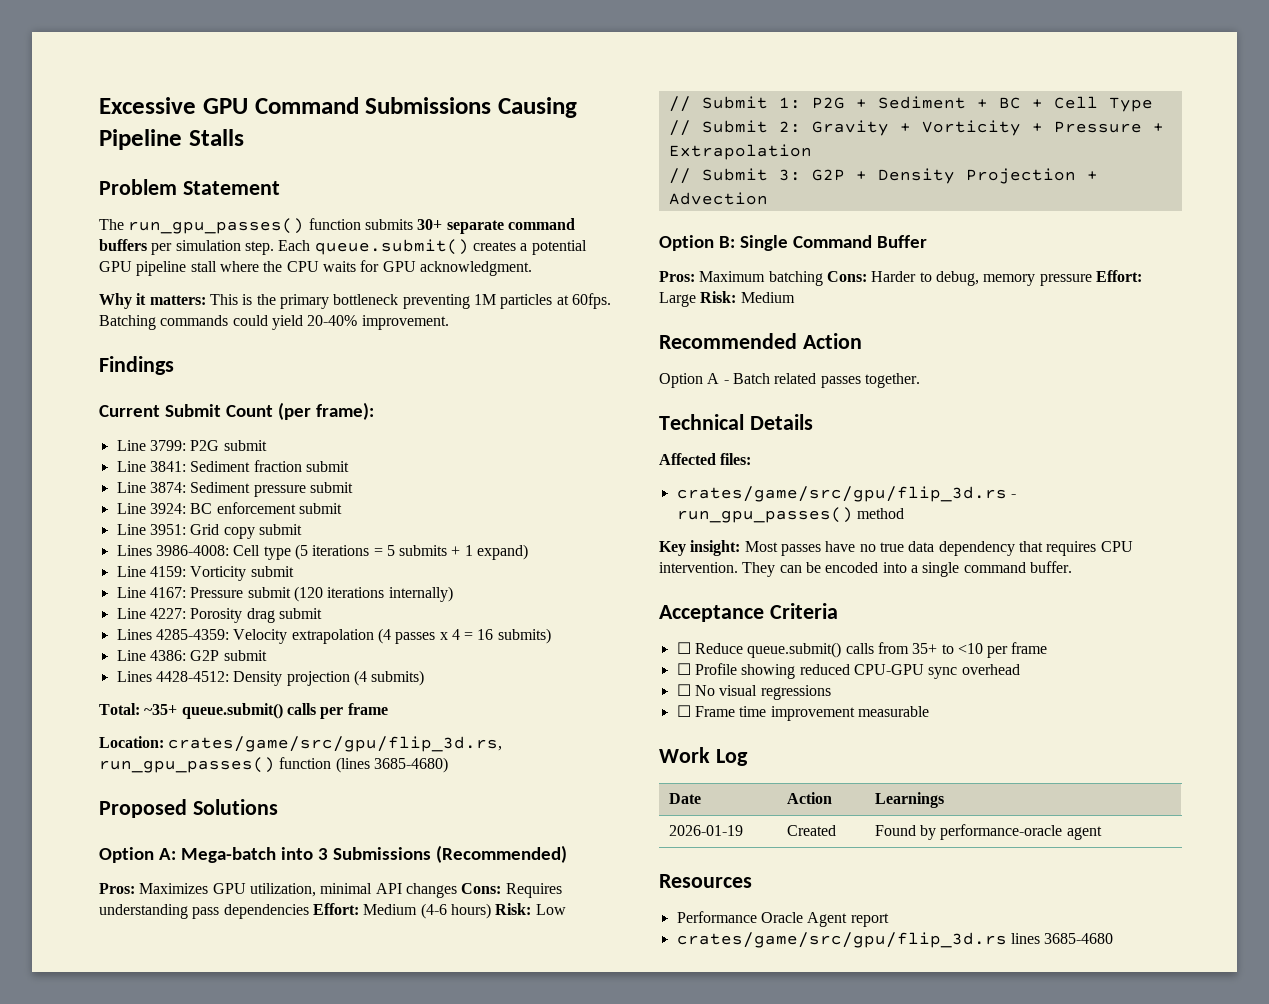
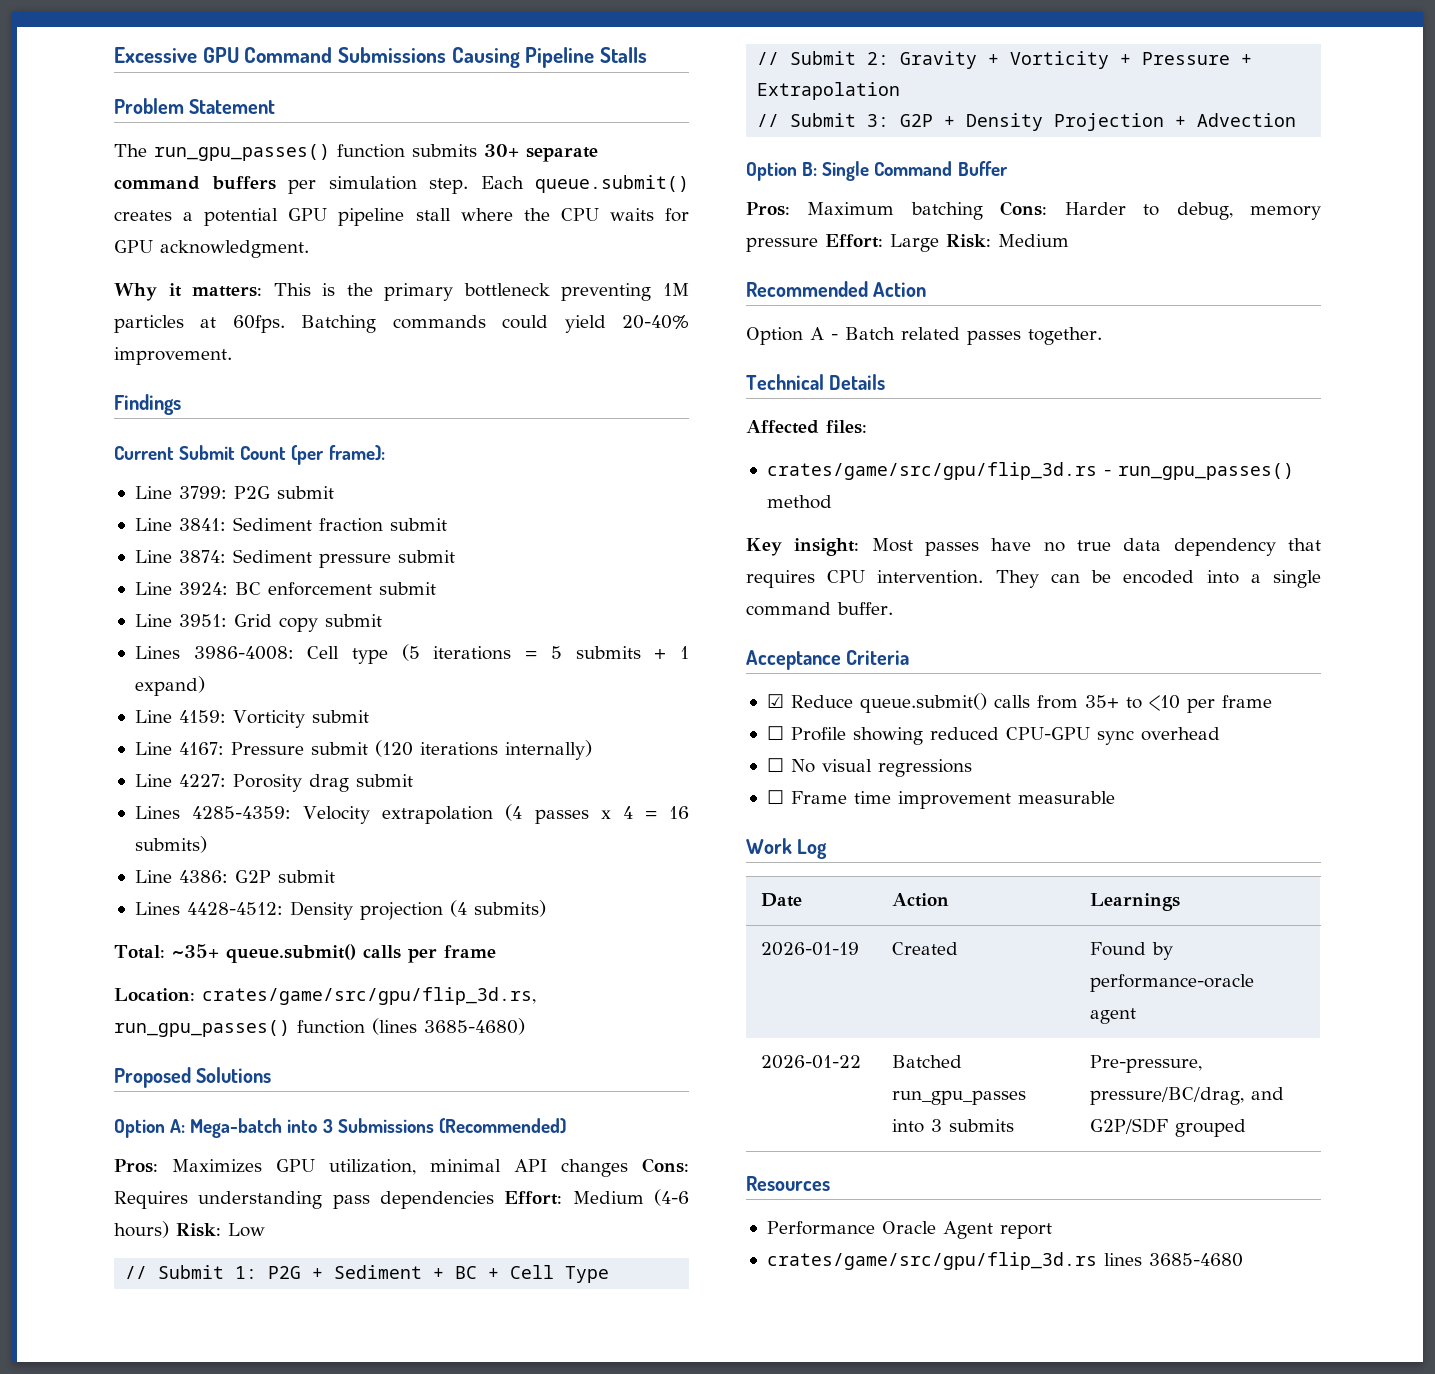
- ☐ Reduce queue.submit() calls from 35+ to <10 per frame
+ ☑ Reduce queue.submit() calls from 35+ to <10 per frame
+ 2026-01-22 | Batched run_gpu_passes into 3 submits | Pre-pressure, pressure/BC/drag, and G2P/SDF grouped

